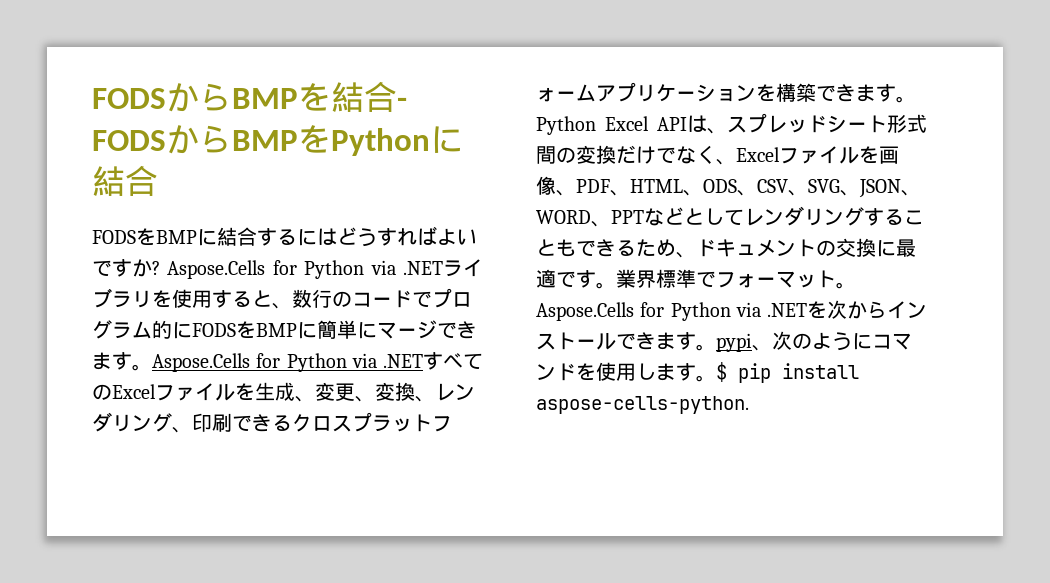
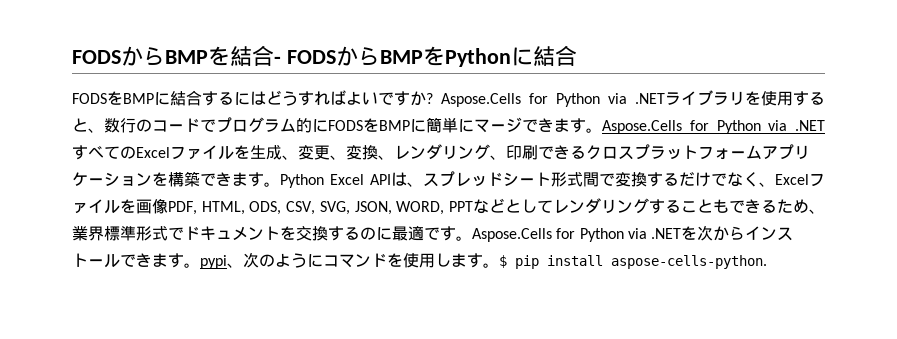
- Python Excel APIは、スプレッドシート形式間の変換だけでなく、Excelファイルを画像、PDF、HTML、ODS、CSV、SVG、JSON、WORD、PPTなどとしてレンダリングすることもできるため、ドキュメントの交換に最適です。業界標準でフォーマット。
+ Python Excel APIは、スプレッドシート形式間で変換するだけでなく、Excelファイルを画像PDF, HTML, ODS, CSV, SVG, JSON, WORD, PPTなどとしてレンダリングすることもできるため、業界標準形式でドキュメントを交換するのに最適です。

